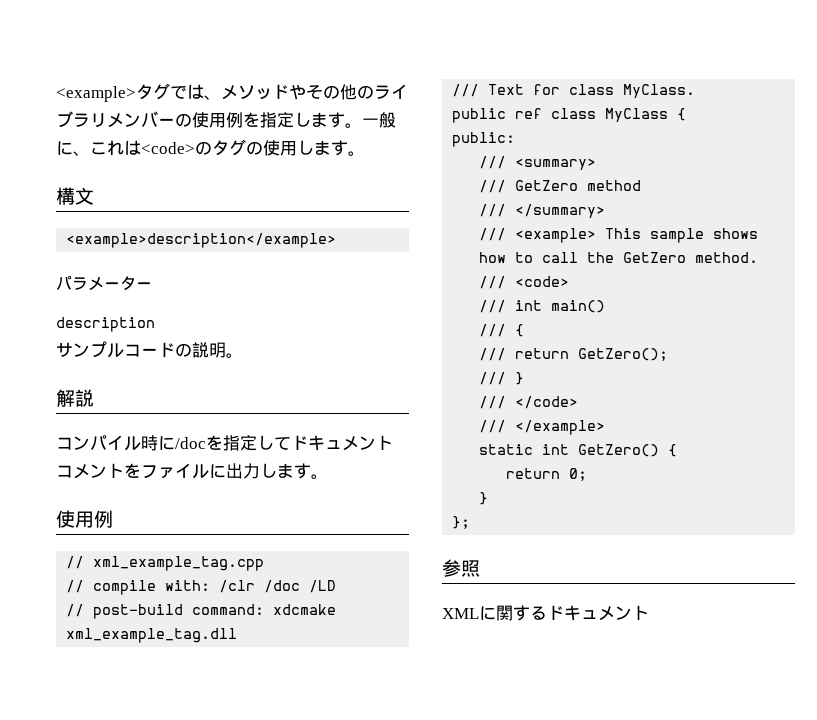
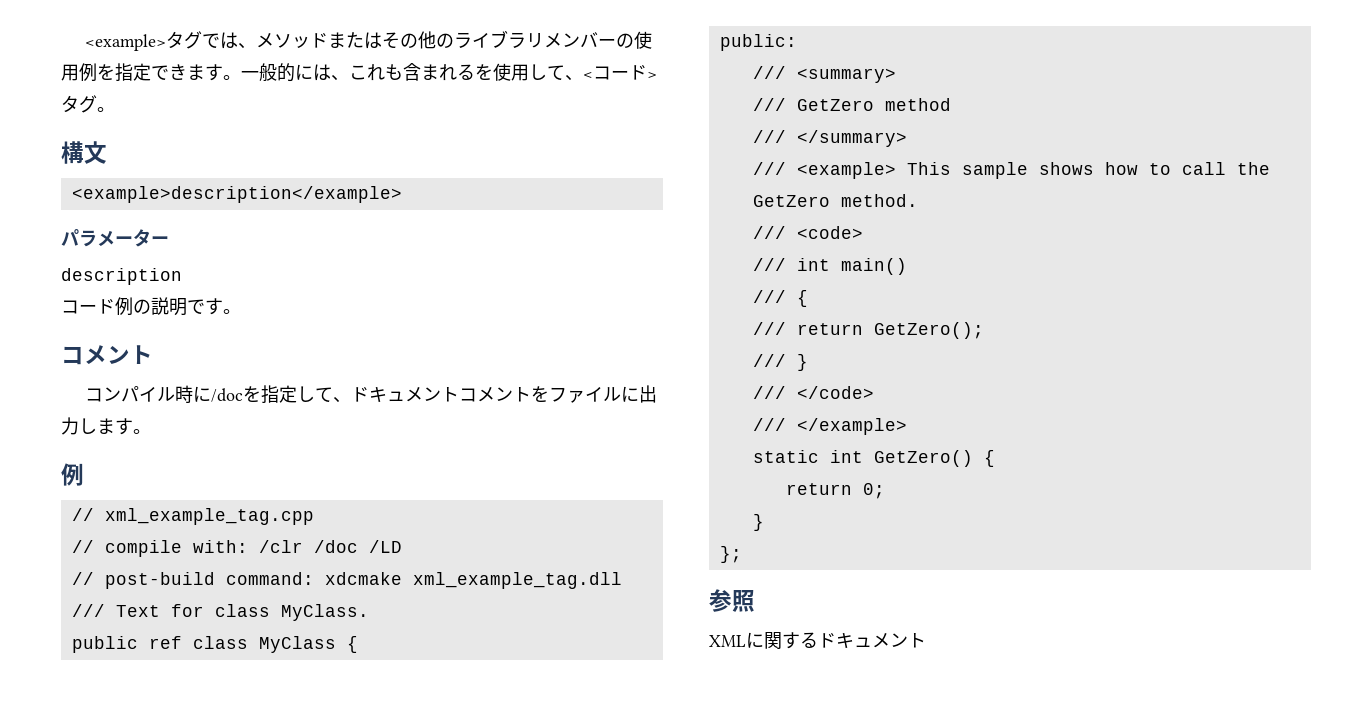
- <example>タグでは、メソッドやその他のライブラリメンバーの使用例を指定します。
+ <example>タグでは、メソッドまたはその他のライブラリメンバーの使用例を指定できます。
- 一般に、これは<code>のタグの使用します。
+ 一般的には、これも含まれるを使用して、<コード>タグ。
- サンプルコードの説明。
- 解説
+ コード例の説明です。
+ コメント
- コンパイル時に/docを指定してドキュメントコメントをファイルに出力します。
- 使用例
+ コンパイル時に/docを指定して、ドキュメントコメントをファイルに出力します。
+ 例

